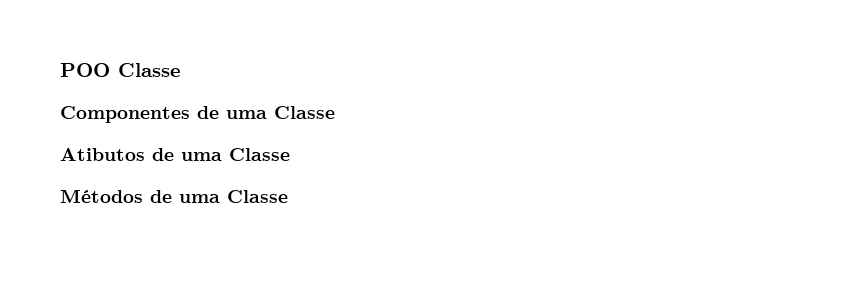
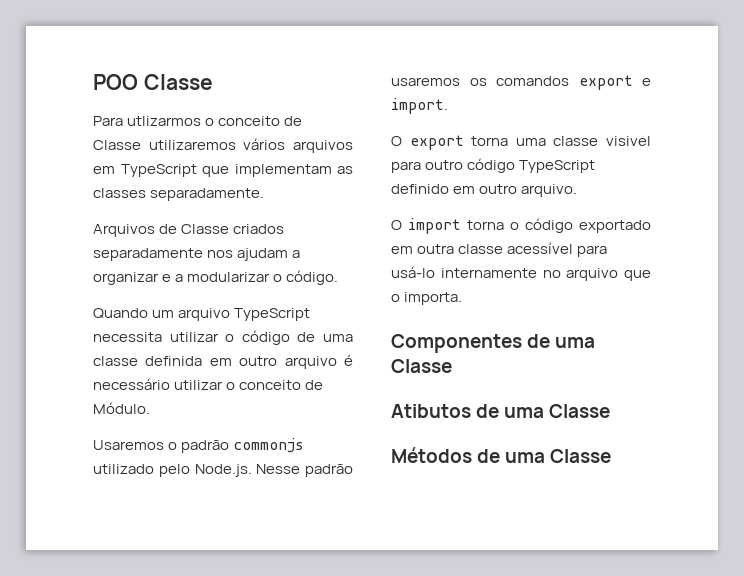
+ Para utlizarmos o conceito de Classe utilizaremos vários arquivos em TypeScript que implementam as classes separadamente.
+ Arquivos de Classe criados separadamente nos ajudam a organizar e a modularizar o código.
+ Quando um arquivo TypeScript necessita utilizar o código de uma classe definida em outro arquivo é necessário utilizar o conceito de Módulo.
+ Usaremos o padrão commonjs utilizado pelo Node.js. Nesse padrão usaremos os comandos export e import.
+ O export torna uma classe visivel para outro código TypeScript definido em outro arquivo.
+ O import torna o código exportado em outra classe acessível para usá-lo internamente no arquivo que o importa.

